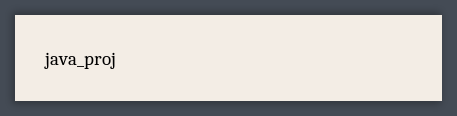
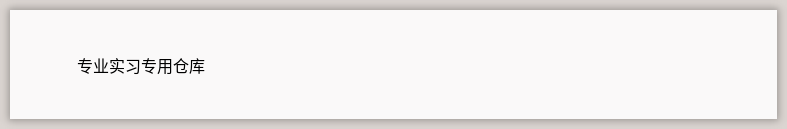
- java_proj
+ 专业实习专用仓库

